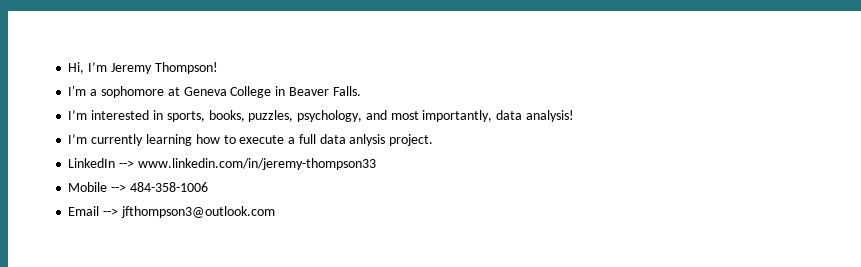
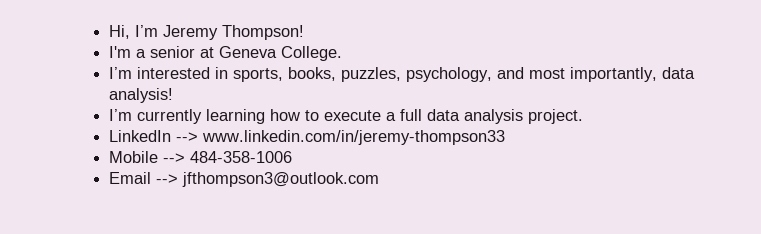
- I'm a sophomore at Geneva College in Beaver Falls.
+ I'm a senior at Geneva College.
- I’m currently learning how to execute a full data anlysis project.
+ I’m currently learning how to execute a full data analysis project.

